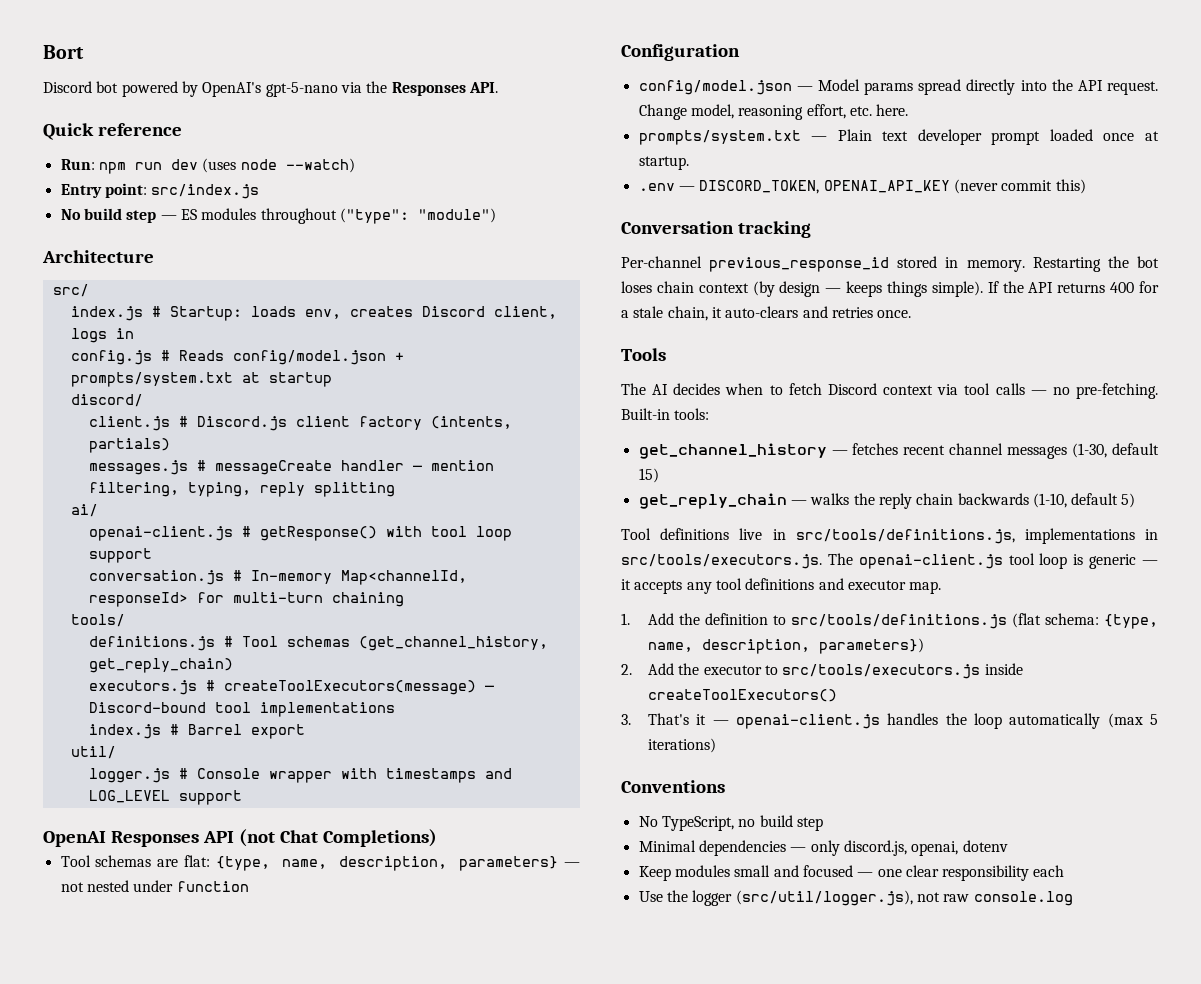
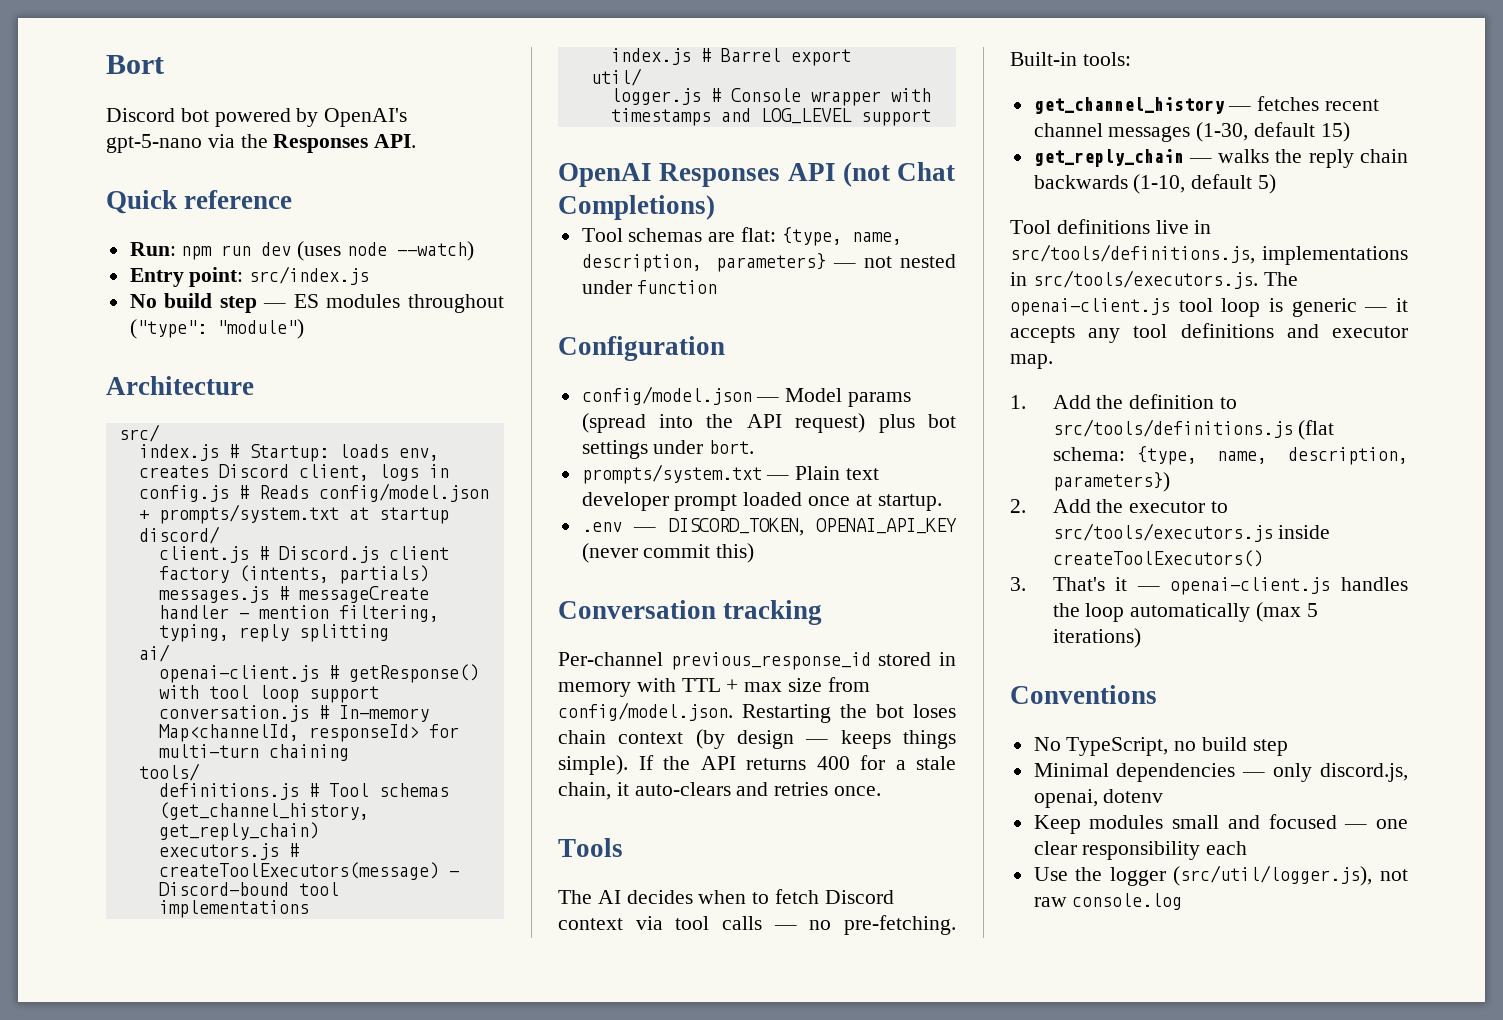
- config/model.json — Model params spread directly into the API request. Change model, reasoning effort, etc. here.
+ config/model.json — Model params (spread into the API request) plus bot settings under bort.
- Per-channel previous_response_id stored in memory. Restarting the bot loses chain context (by design — keeps things simple).
+ Per-channel previous_response_id stored in memory with TTL + max size from config/model.json. Restarting the bot loses chain context (by design — keeps things simple).

